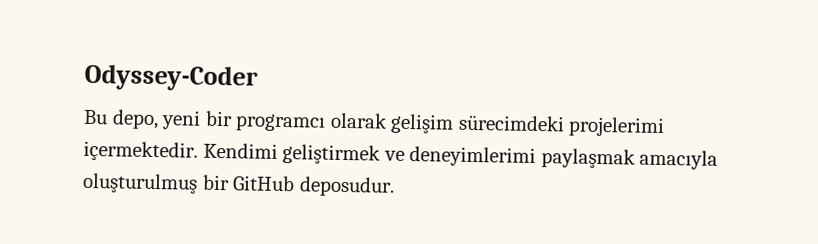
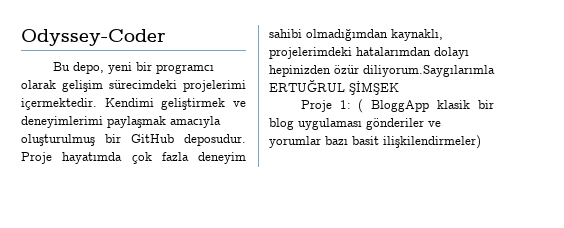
+ Proje hayatımda çok fazla deneyim sahibi olmadığımdan kaynaklı, projelerimdeki hatalarımdan dolayı hepinizden özür diliyorum.Saygılarımla ERTUĞRUL ŞİMŞEK
+ Proje 1: ( BloggApp klasik bir blog uygulaması gönderiler ve yorumlar bazı basit ilişkilendirmeler)

